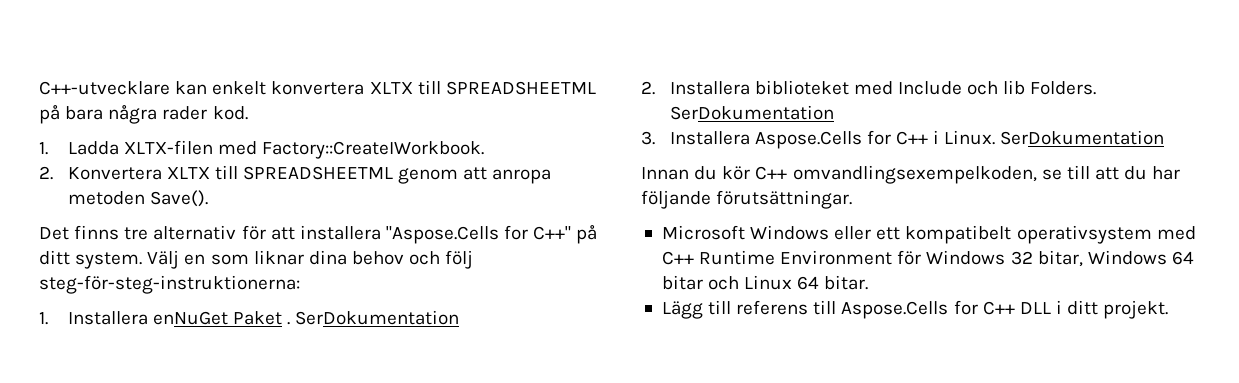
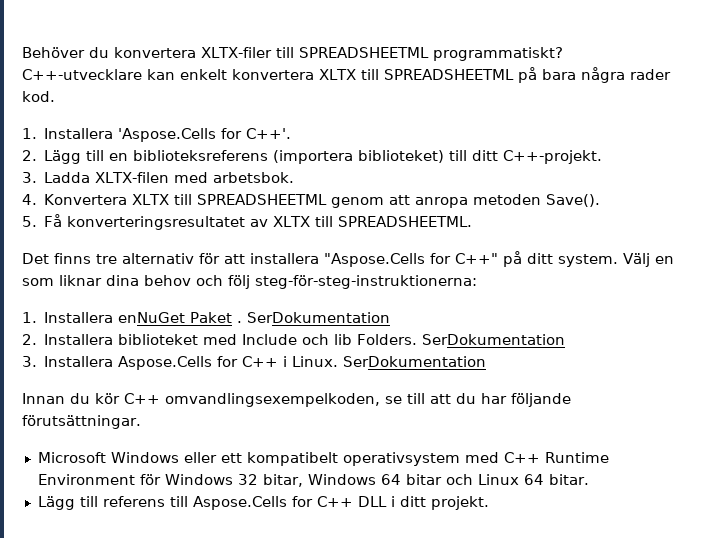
+ Behöver du konvertera XLTX-filer till SPREADSHEETML programmatiskt?
- 1. Ladda XLTX-filen med Factory::CreateIWorkbook.
- 2. Konvertera XLTX till SPREADSHEETML genom att anropa metoden Save().
+ 1. Installera 'Aspose.Cells for C++'.
+ 2. Lägg till en biblioteksreferens (importera biblioteket) till ditt C++-projekt.
+ 3. Ladda XLTX-filen med arbetsbok.
+ 4. Konvertera XLTX till SPREADSHEETML genom att anropa metoden Save().
+ 5. Få konverteringsresultatet av XLTX till SPREADSHEETML.

